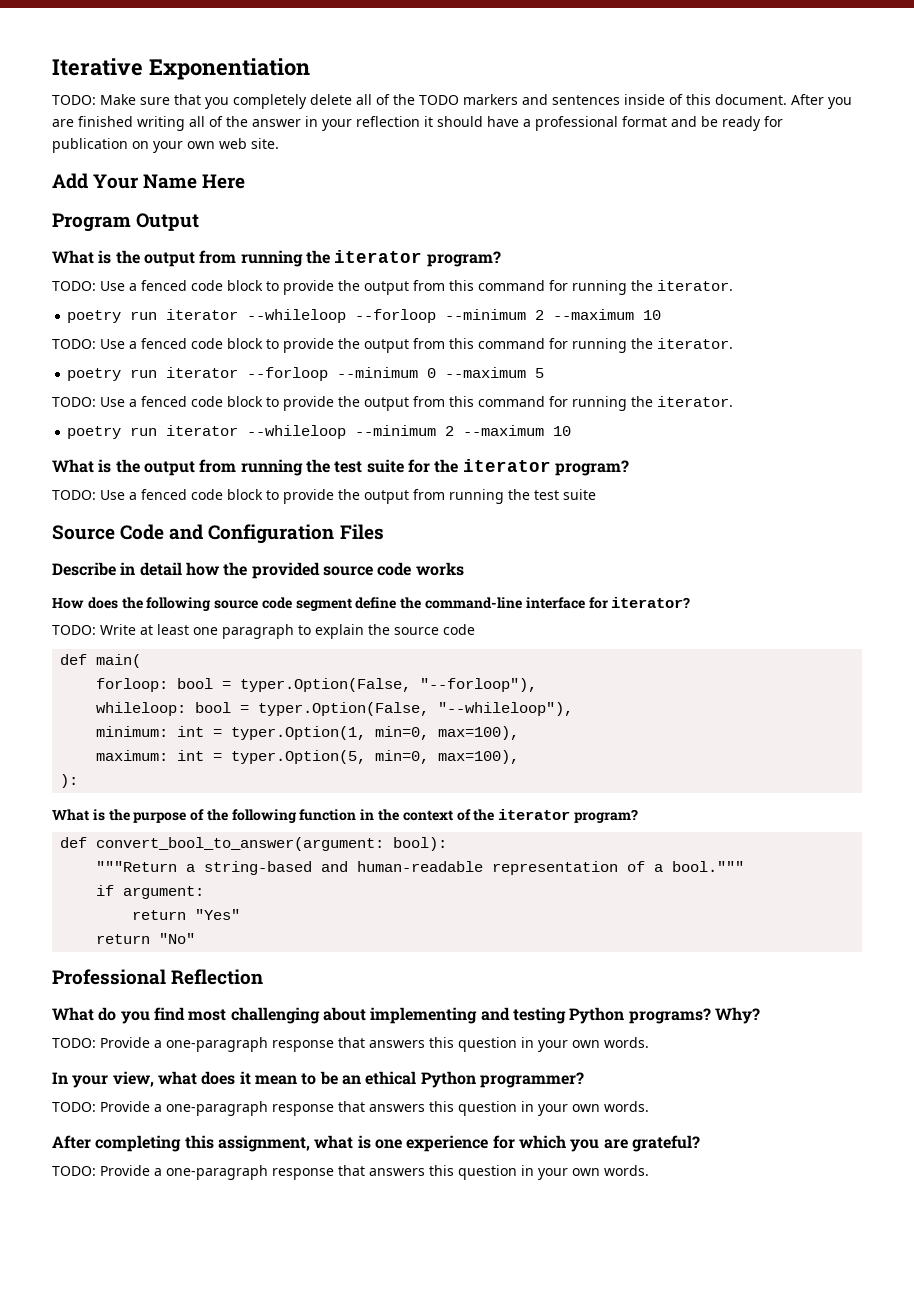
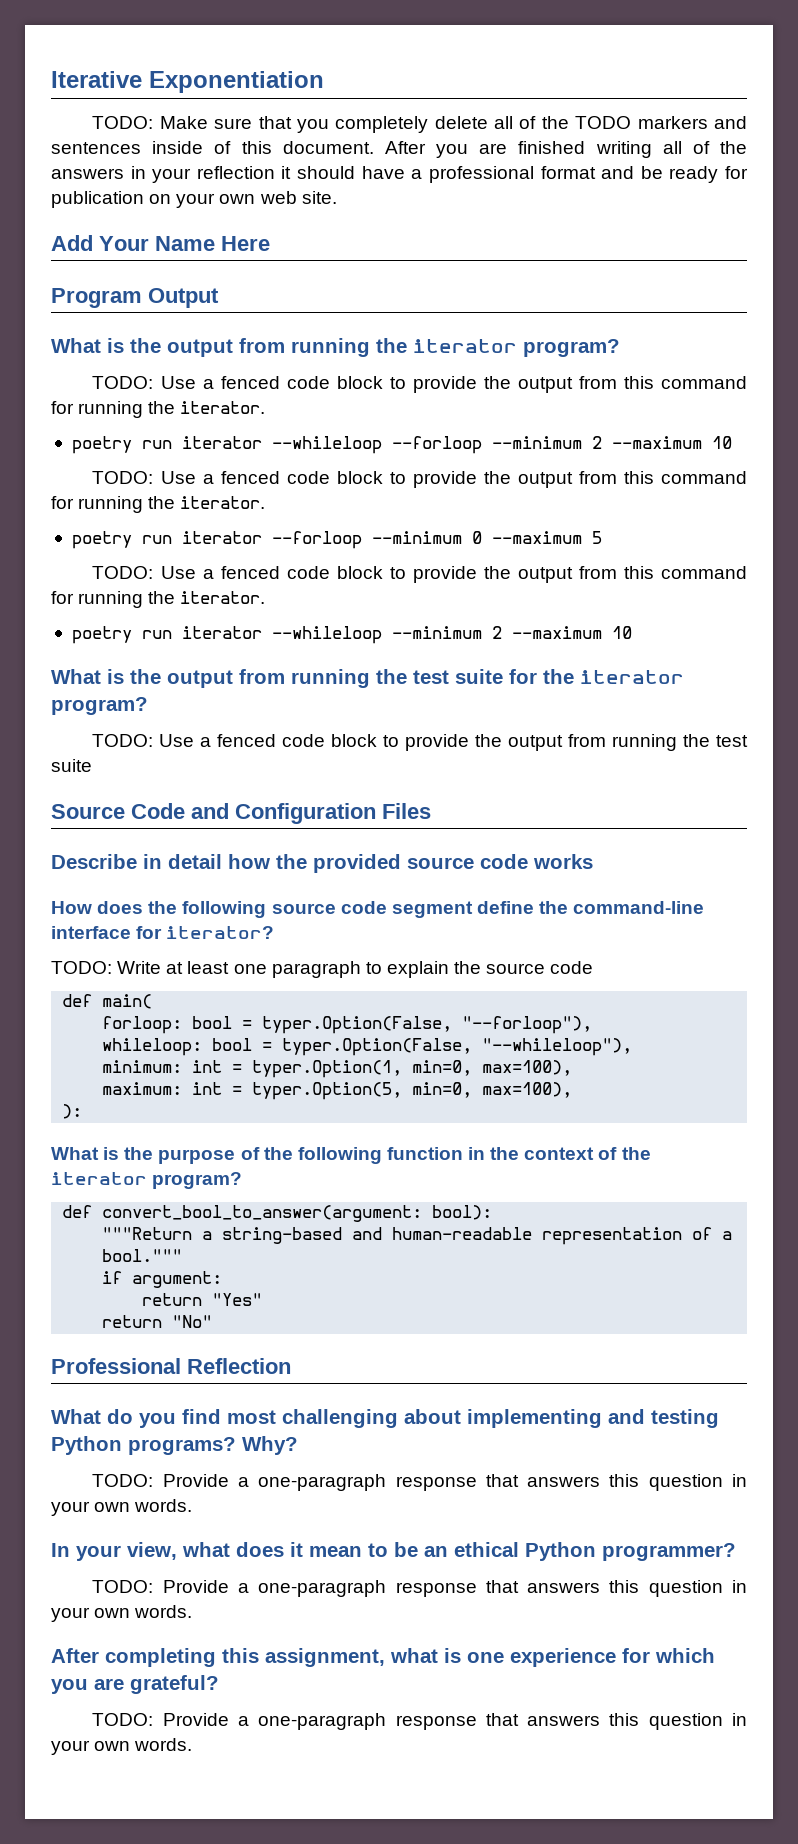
- After you are finished writing all of the answer in your reflection it should have a professional format and be ready for publication on your own web site.
+ After you are finished writing all of the answers in your reflection it should have a professional format and be ready for publication on your own web site.

